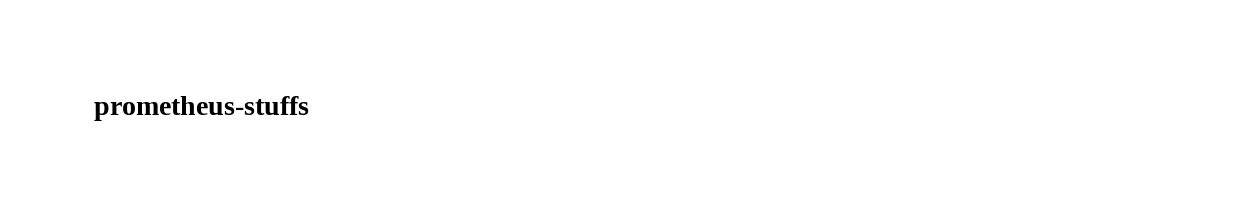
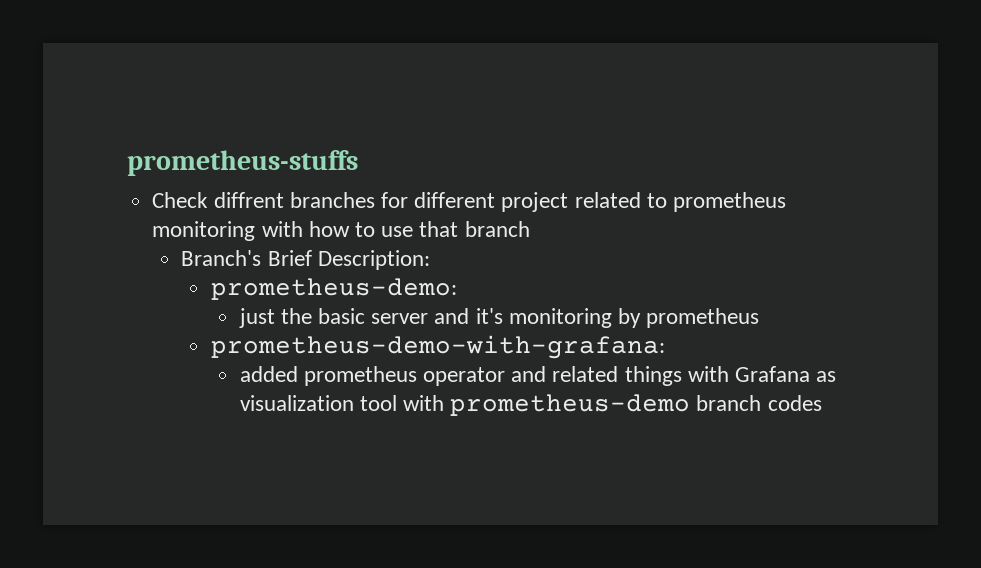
+ Check diffrent branches for different project related to prometheus monitoring with how to use that branch
+ Branch's Brief Description:
+ prometheus-demo:
+ just the basic server and it's monitoring by prometheus
+ prometheus-demo-with-grafana:
+ added prometheus operator and related things with Grafana as visualization tool with prometheus-demo branch codes

